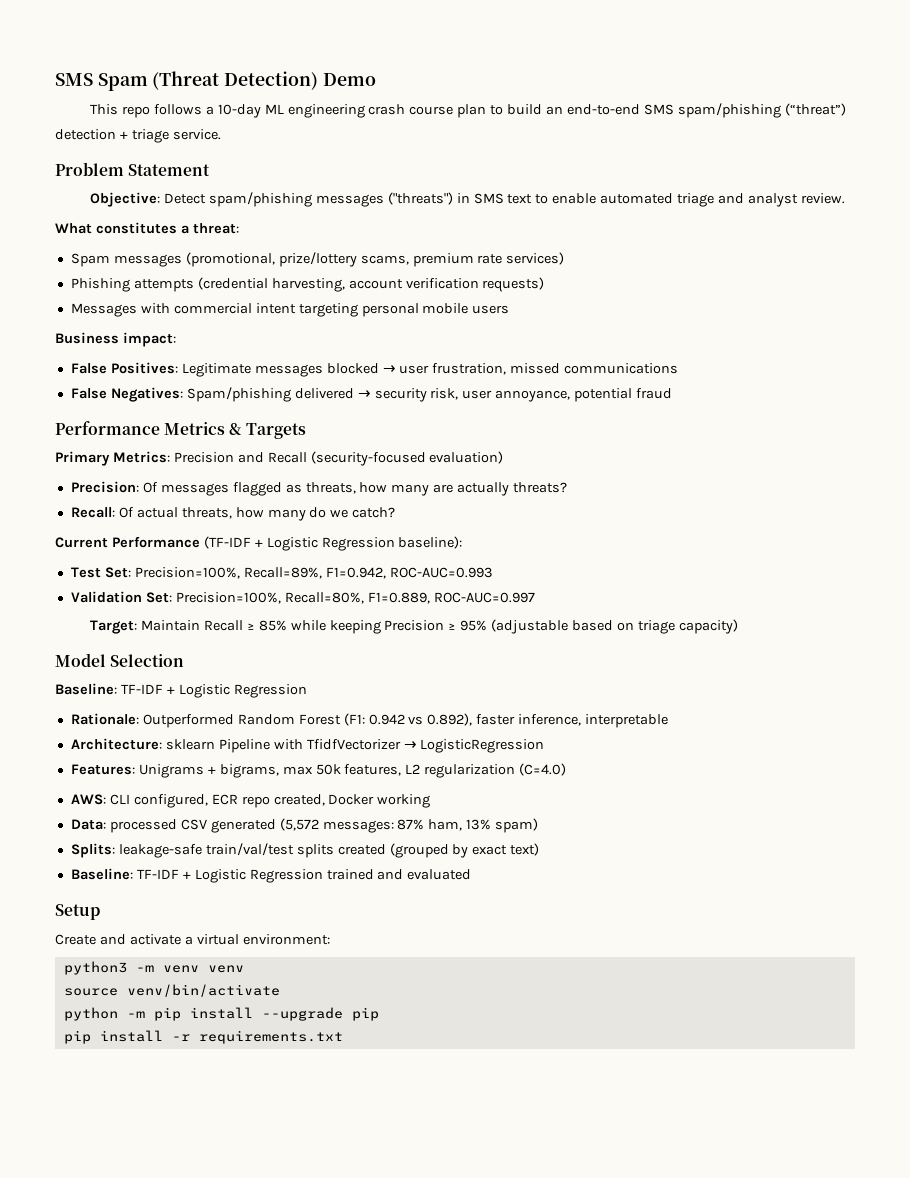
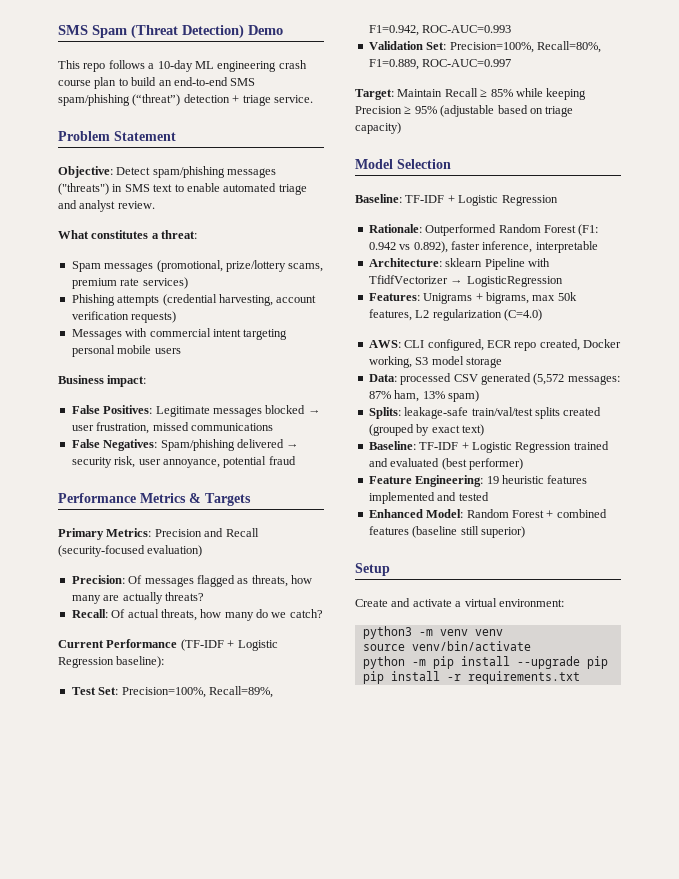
- AWS: CLI configured, ECR repo created, Docker working
+ AWS: CLI configured, ECR repo created, Docker working, S3 model storage
- Baseline: TF-IDF + Logistic Regression trained and evaluated
+ Baseline: TF-IDF + Logistic Regression trained and evaluated (best performer)
+ Feature Engineering: 19 heuristic features implemented and tested
+ Enhanced Model: Random Forest + combined features (baseline still superior)

